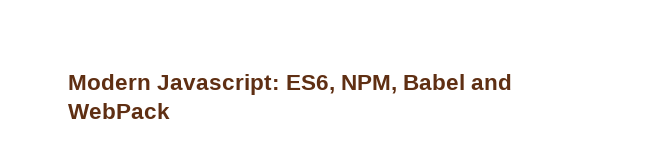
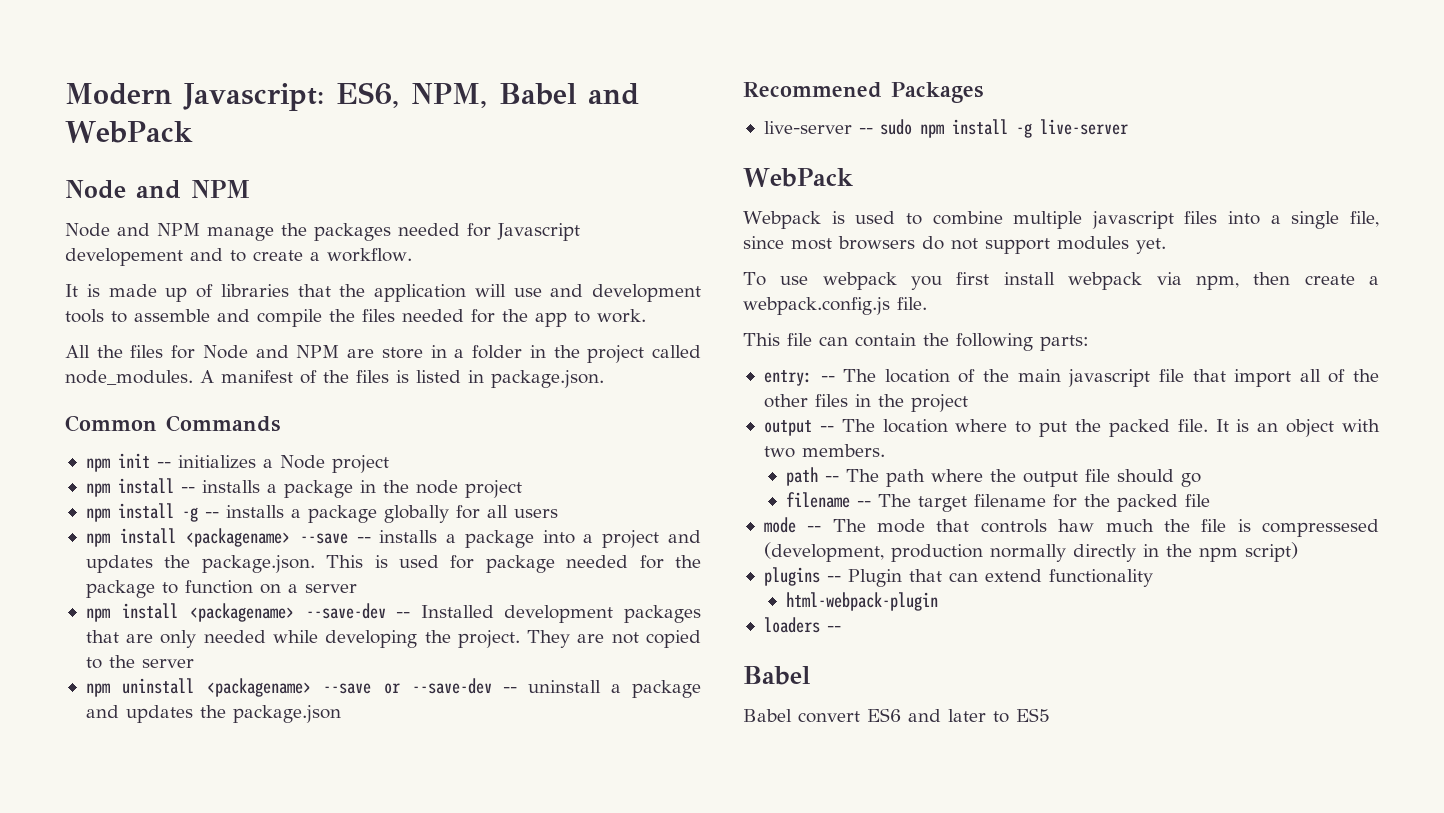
  Modern Javascript: ES6, NPM, Babel and WebPack
+ Node and NPM
+ Node and NPM manage the packages needed for Javascript developement and to create a workflow.
+ It is made up of libraries that the application will use and development tools to assemble and compile the files needed for the app to work.
+ All the files for Node and NPM are store in a folder in the project called node_modules. A manifest of the files is listed in package.json.
+ Common Commands
+ npm init -- initializes a Node project
+ npm install -- installs a package in the node project
+ npm install -g -- installs a package globally for all users
+ npm install <packagename> --save -- installs a package into a project and updates the package.json. This is used for package needed for the package to function on a server
+ npm install <packagename> --save-dev -- Installed development packages that are only needed while developing the project. They are not copied to the server
+ npm uninstall <packagename> --save or --save-dev -- uninstall a package and updates the package.json
+ Recommened Packages
+ live-server -- sudo npm install -g live-server
+ WebPack
+ Webpack is used to combine multiple javascript files into a single file, since most browsers do not support modules yet.
+ To use webpack you first install webpack via npm, then create a webpack.config.js file.
+ This file can contain the following parts:
+ entry: -- The location of the main javascript file that import all of the other files in the project
+ output -- The location where to put the packed file. It is an object with two members.
+ path -- The path where the output file should go
+ filename -- The target filename for the packed file
+ mode -- The mode that controls haw much the file is compressesed (development, production normally directly in the npm script)
+ plugins -- Plugin that can extend functionality
+ html-webpack-plugin
+ loaders --
+ Babel
+ Babel convert ES6 and later to ES5

